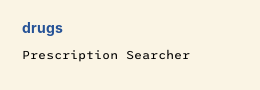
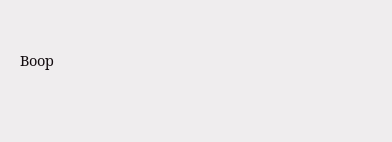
- drugs
- Prescription Searcher
+ Boop

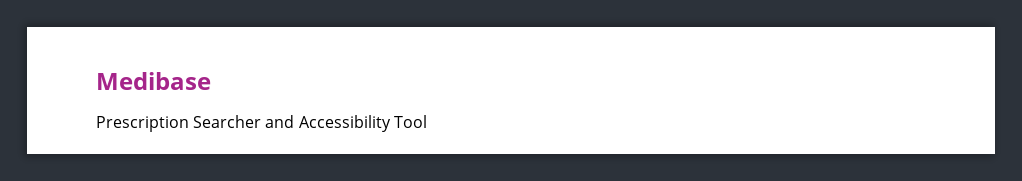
- Boop
+ Medibase
+ Prescription Searcher and Accessibility Tool

